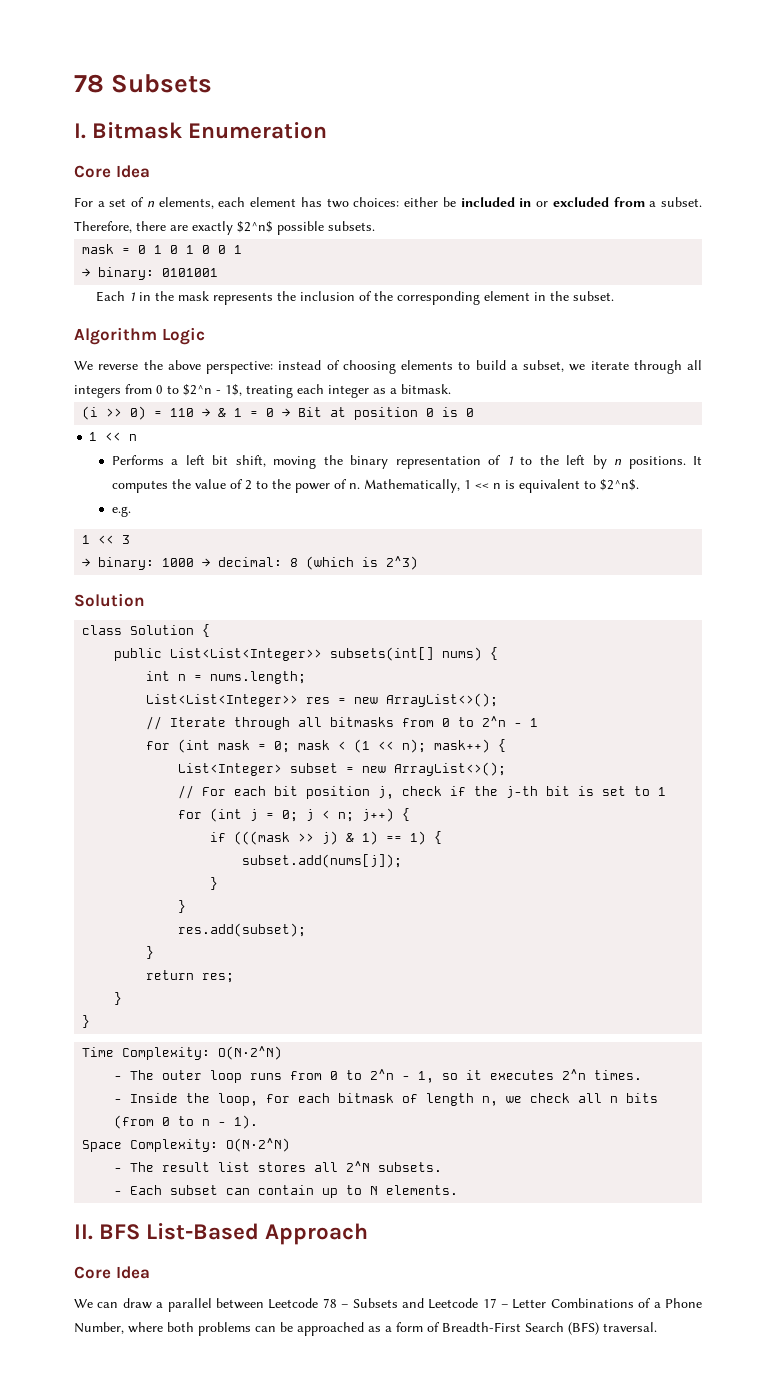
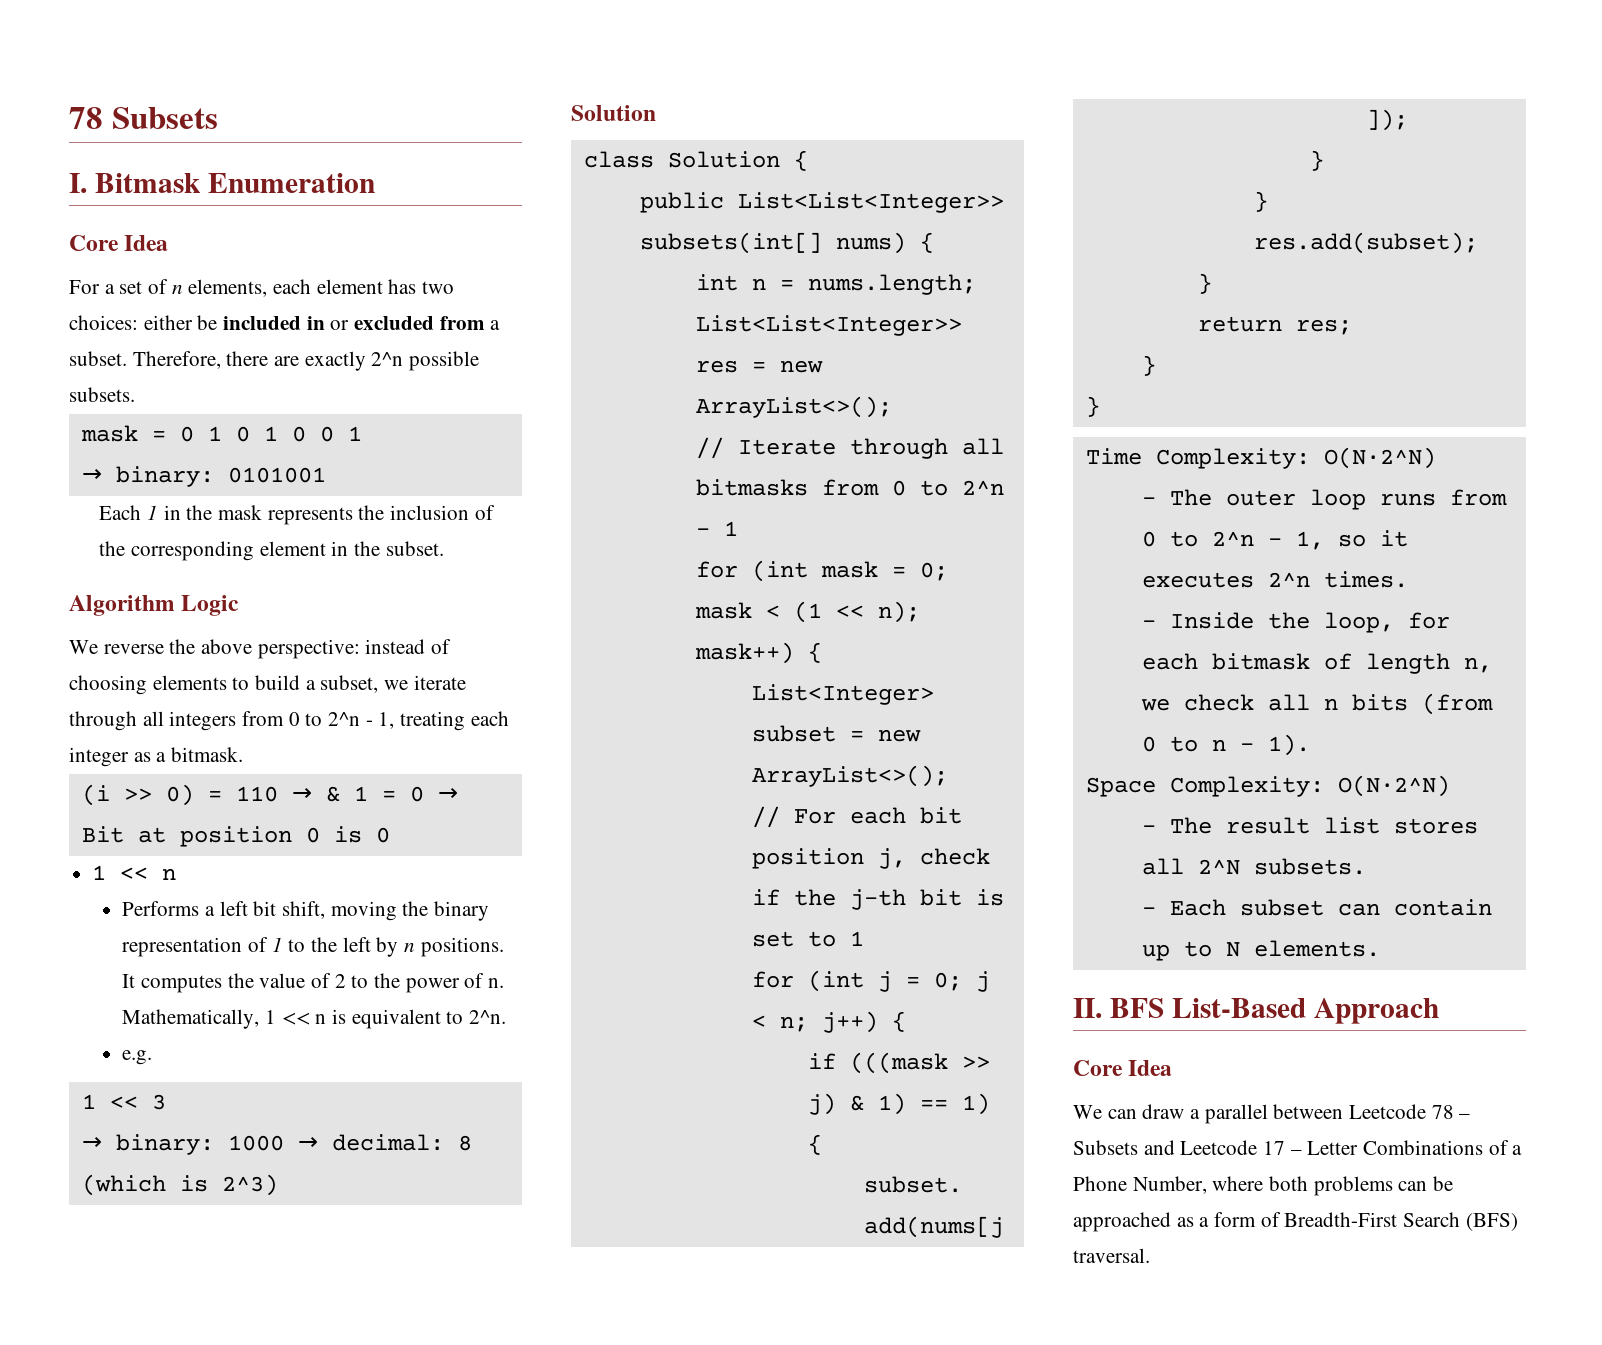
- Therefore, there are exactly $2^n$ possible subsets.
+ Therefore, there are exactly 2^n possible subsets.
- We reverse the above perspective: instead of choosing elements to build a subset, we iterate through all integers from 0 to $2^n - 1$, treating each integer as a bitmask.
+ We reverse the above perspective: instead of choosing elements to build a subset, we iterate through all integers from 0 to 2^n - 1, treating each integer as a bitmask.
- Mathematically, 1 << n is equivalent to $2^n$.
+ Mathematically, 1 << n is equivalent to 2^n.

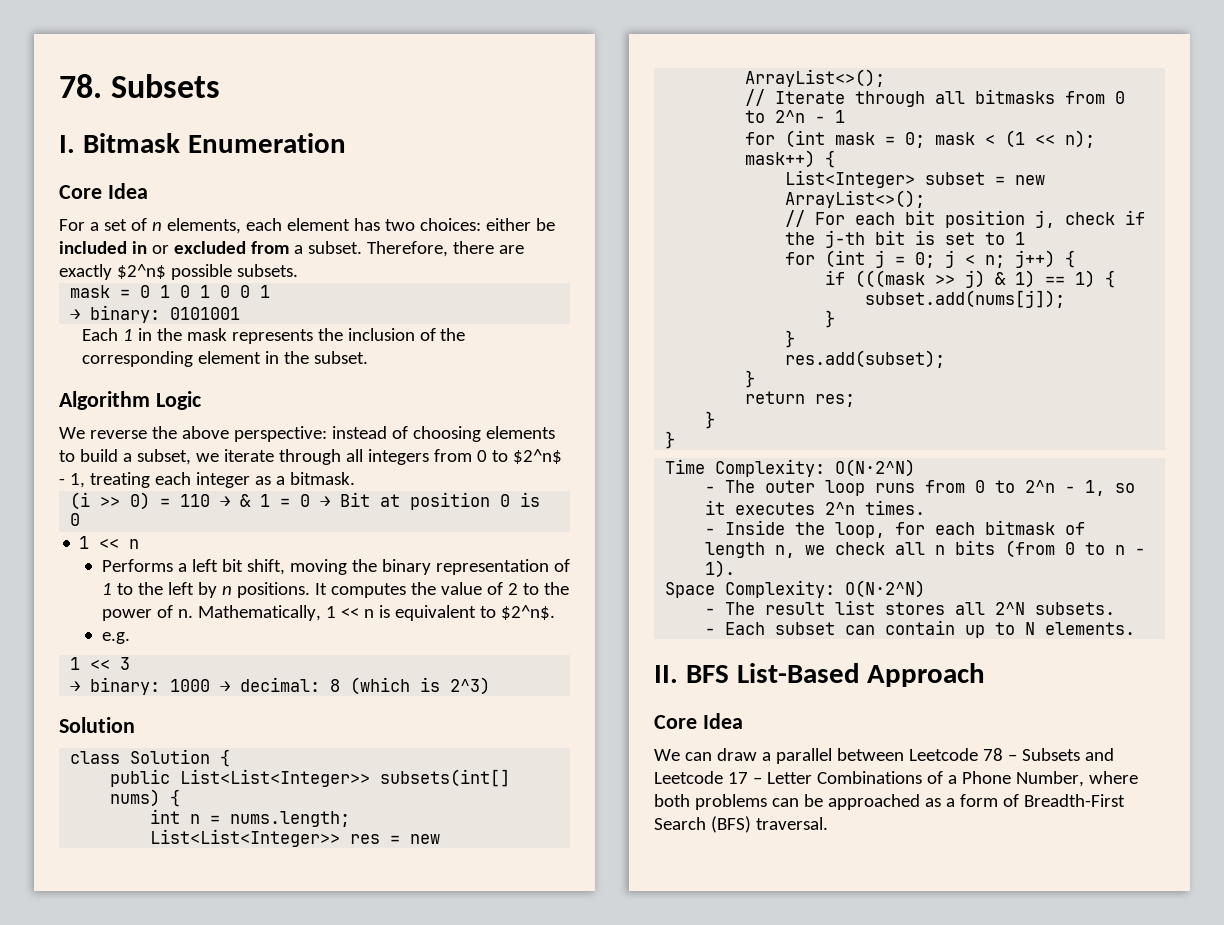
- 78 Subsets
+ 78. Subsets
- Therefore, there are exactly 2^n possible subsets.
+ Therefore, there are exactly $2^n$ possible subsets.
- We reverse the above perspective: instead of choosing elements to build a subset, we iterate through all integers from 0 to 2^n - 1, treating each integer as a bitmask.
+ We reverse the above perspective: instead of choosing elements to build a subset, we iterate through all integers from 0 to $2^n$ - 1, treating each integer as a bitmask.
- Mathematically, 1 << n is equivalent to 2^n.
+ Mathematically, 1 << n is equivalent to $2^n$.

